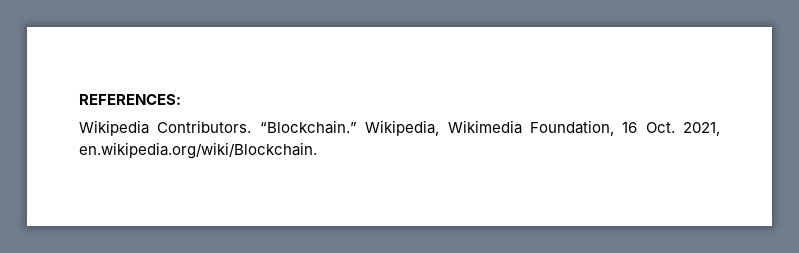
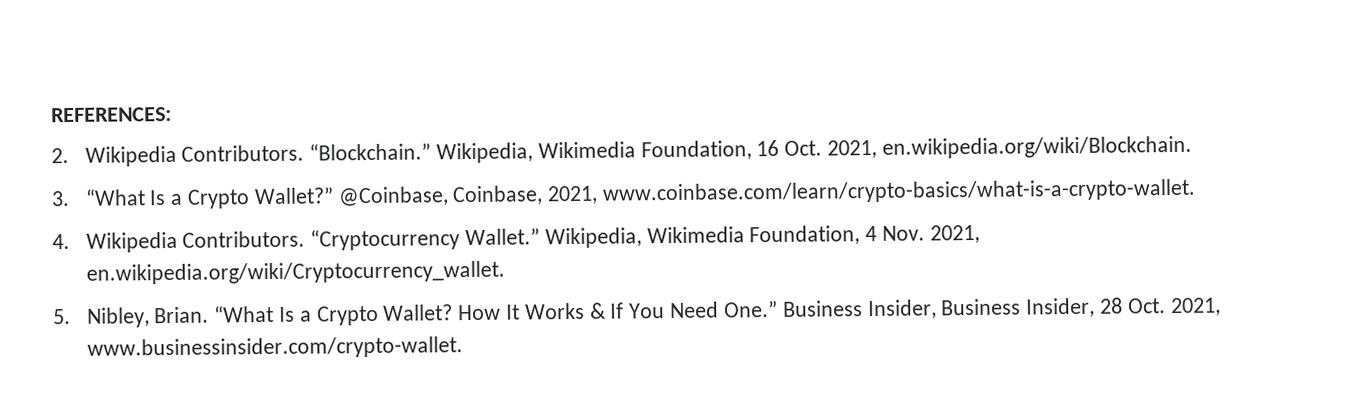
- Wikipedia Contributors.
+ 2. Wikipedia Contributors.
+ 3. “What Is a Crypto Wallet?” @Coinbase, Coinbase, 2021, www.coinbase.com/learn/crypto-basics/what-is-a-crypto-wallet.
+ 4. Wikipedia Contributors. “Cryptocurrency Wallet.” Wikipedia, Wikimedia Foundation, 4 Nov. 2021, en.wikipedia.org/wiki/Cryptocurrency_wallet.
+ 5. Nibley, Brian. “What Is a Crypto Wallet? How It Works & If You Need One.” Business Insider, Business Insider, 28 Oct. 2021, www.businessinsider.com/crypto-wallet.

